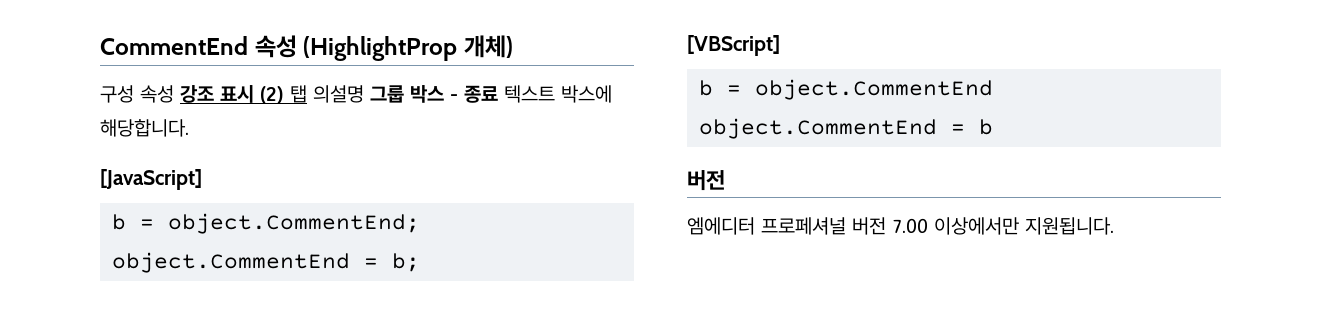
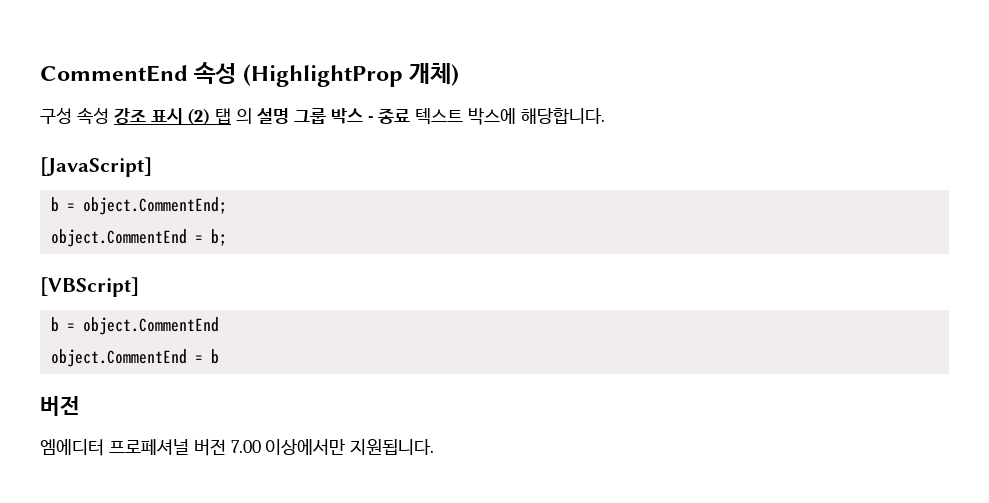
- 구성 속성 강조 표시 (2) 탭 의설명 그룹 박스 - 종료 텍스트 박스에 해당합니다.
+ 구성 속성 강조 표시 (2) 탭 의 설명 그룹 박스 - 종료 텍스트 박스에 해당합니다.

